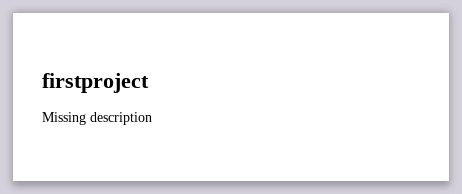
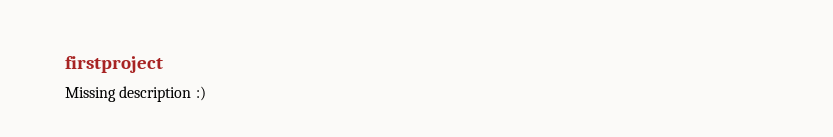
- Missing description
+ Missing description :)

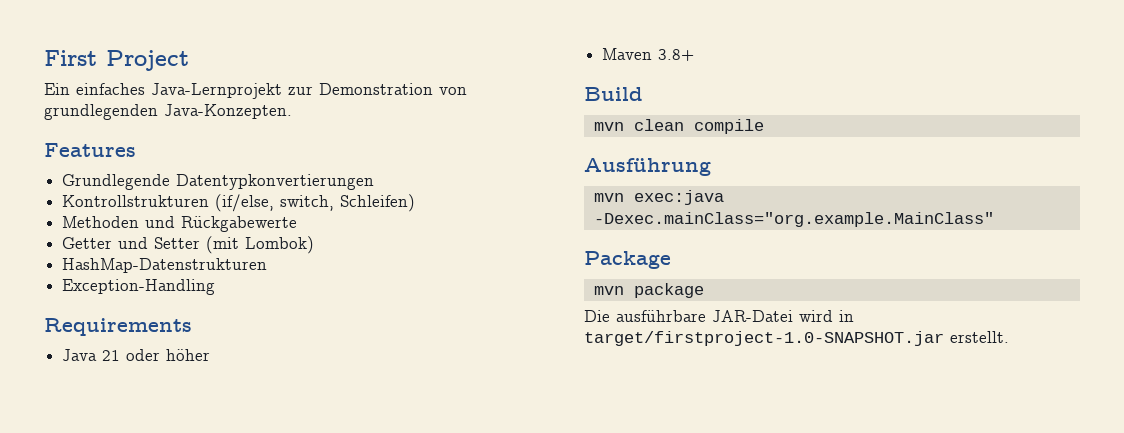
- firstproject
- Missing description :)
+ First Project
+ Ein einfaches Java-Lernprojekt zur Demonstration von grundlegenden Java-Konzepten.
+ Features
+ Grundlegende Datentypkonvertierungen
+ Kontrollstrukturen (if/else, switch, Schleifen)
+ Methoden und Rückgabewerte
+ Getter und Setter (mit Lombok)
+ HashMap-Datenstrukturen
+ Exception-Handling
+ Requirements
+ Java 21 oder höher
+ Maven 3.8+
+ Build
+ mvn clean compile
+ Ausführung
+ mvn exec:java -Dexec.mainClass="org.example.MainClass"
+ Package
+ mvn package
+ Die ausführbare JAR-Datei wird in target/firstproject-1.0-SNAPSHOT.jar erstellt.

